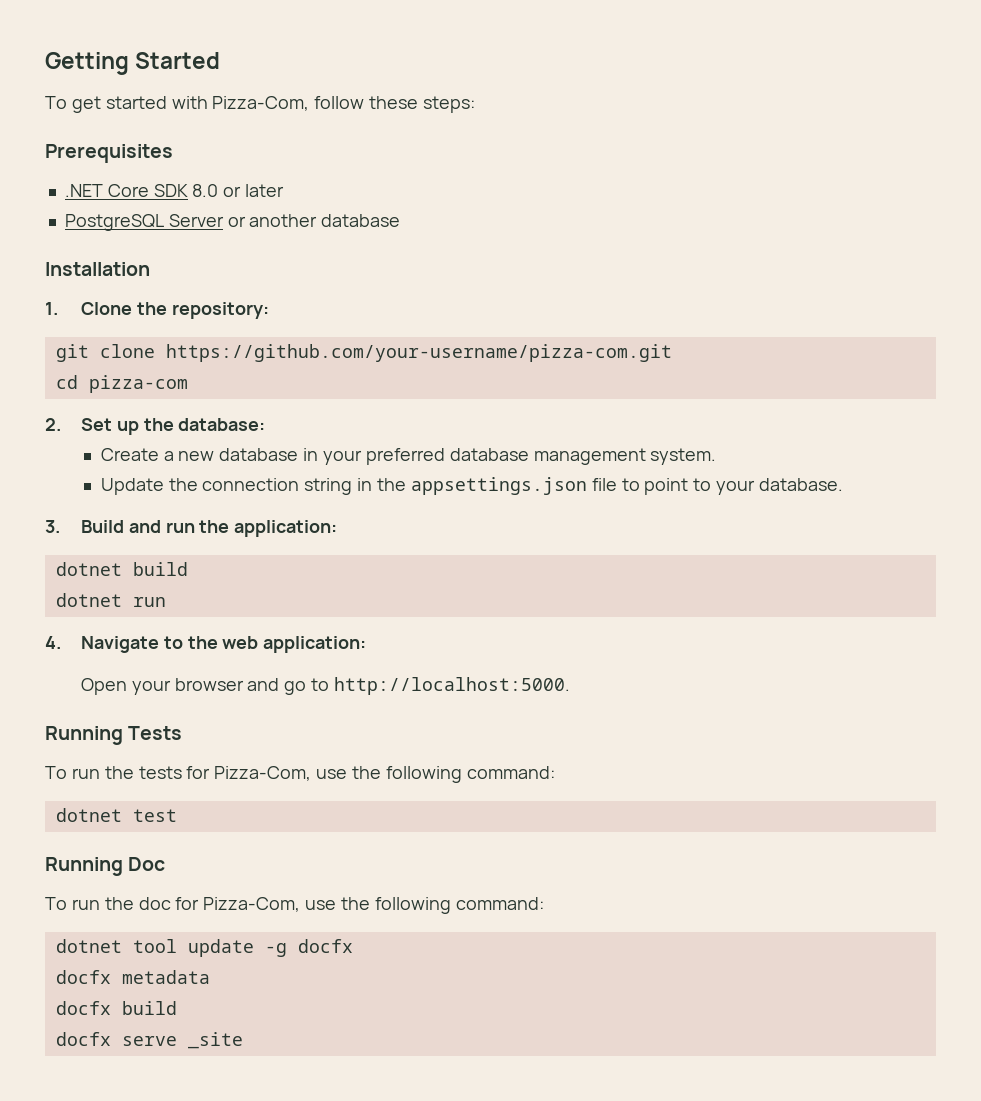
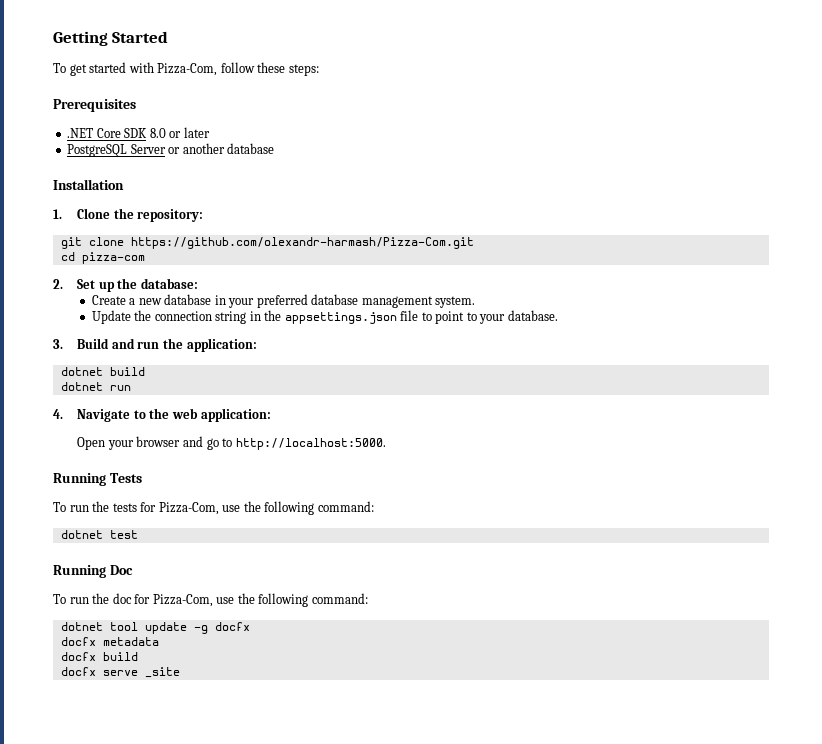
- git clone https://github.com/your-username/pizza-com.git
+ git clone https://github.com/olexandr-harmash/Pizza-Com.git

